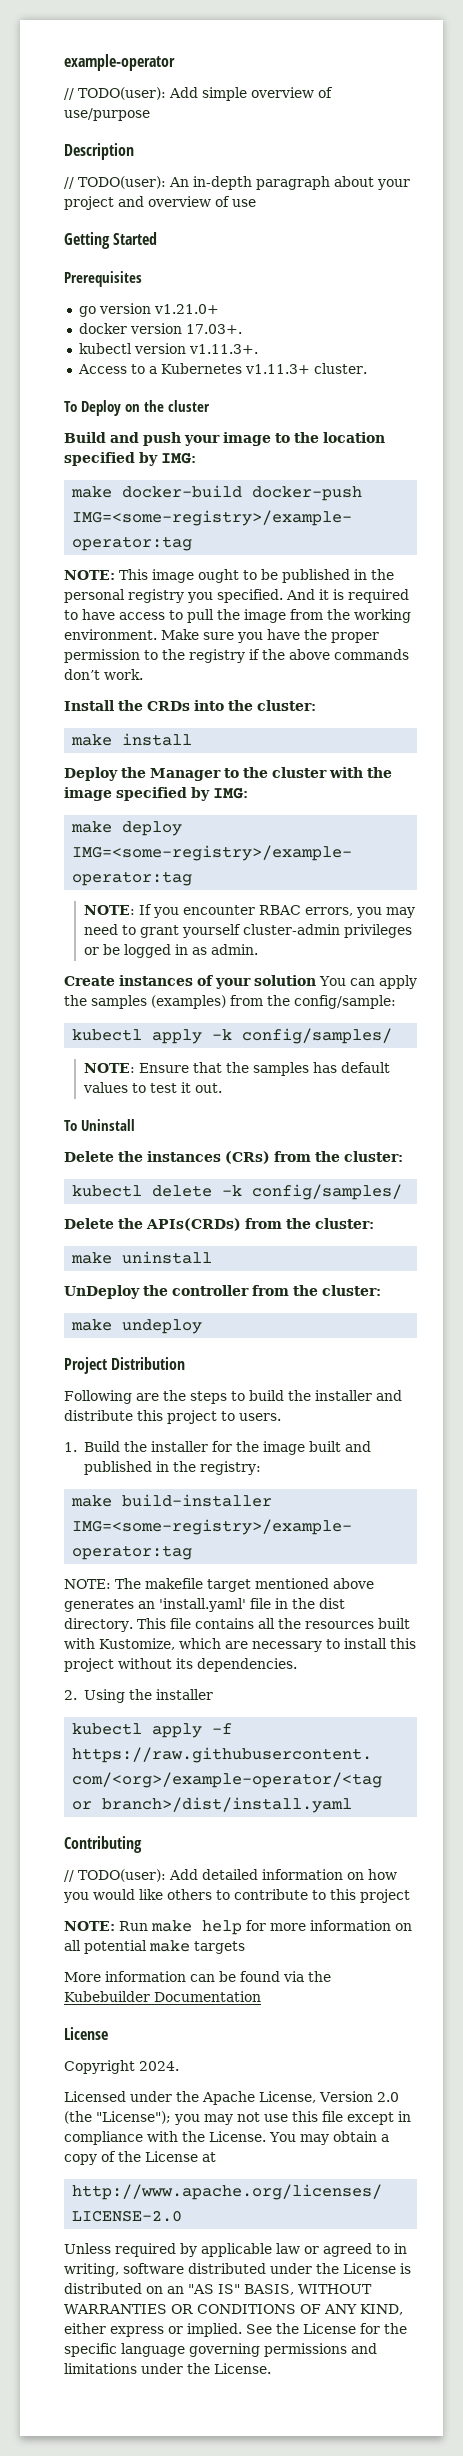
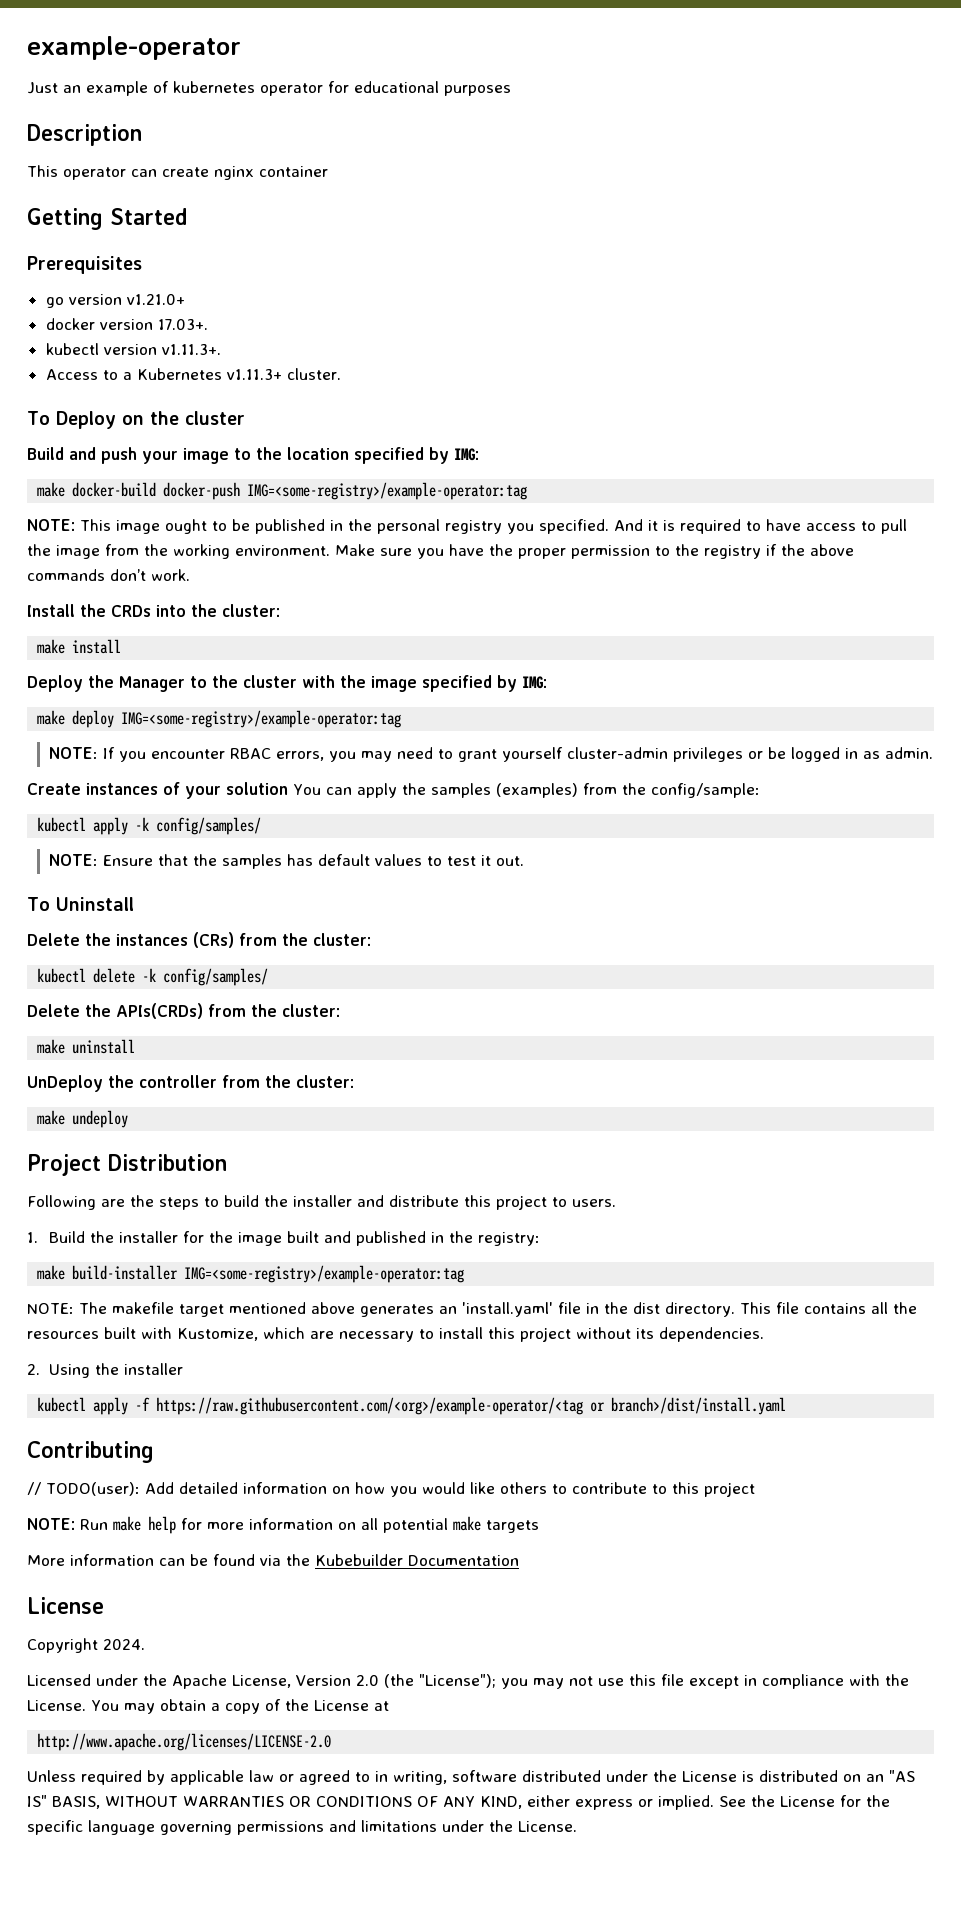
- // TODO(user): Add simple overview of use/purpose
+ Just an example of kubernetes operator for educational purposes
  Description
- // TODO(user): An in-depth paragraph about your project and overview of use
+ This operator can create nginx container

